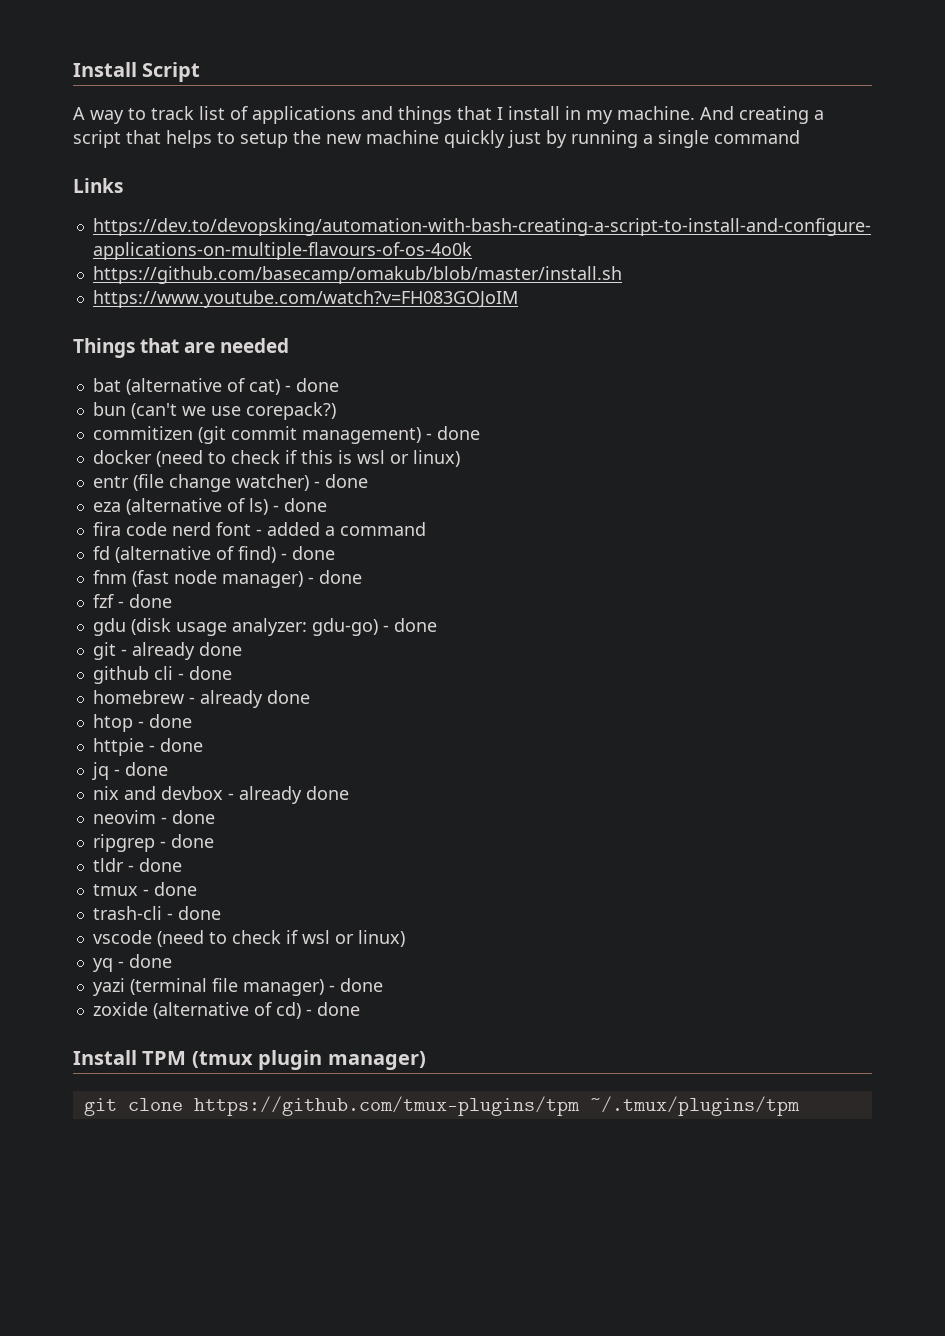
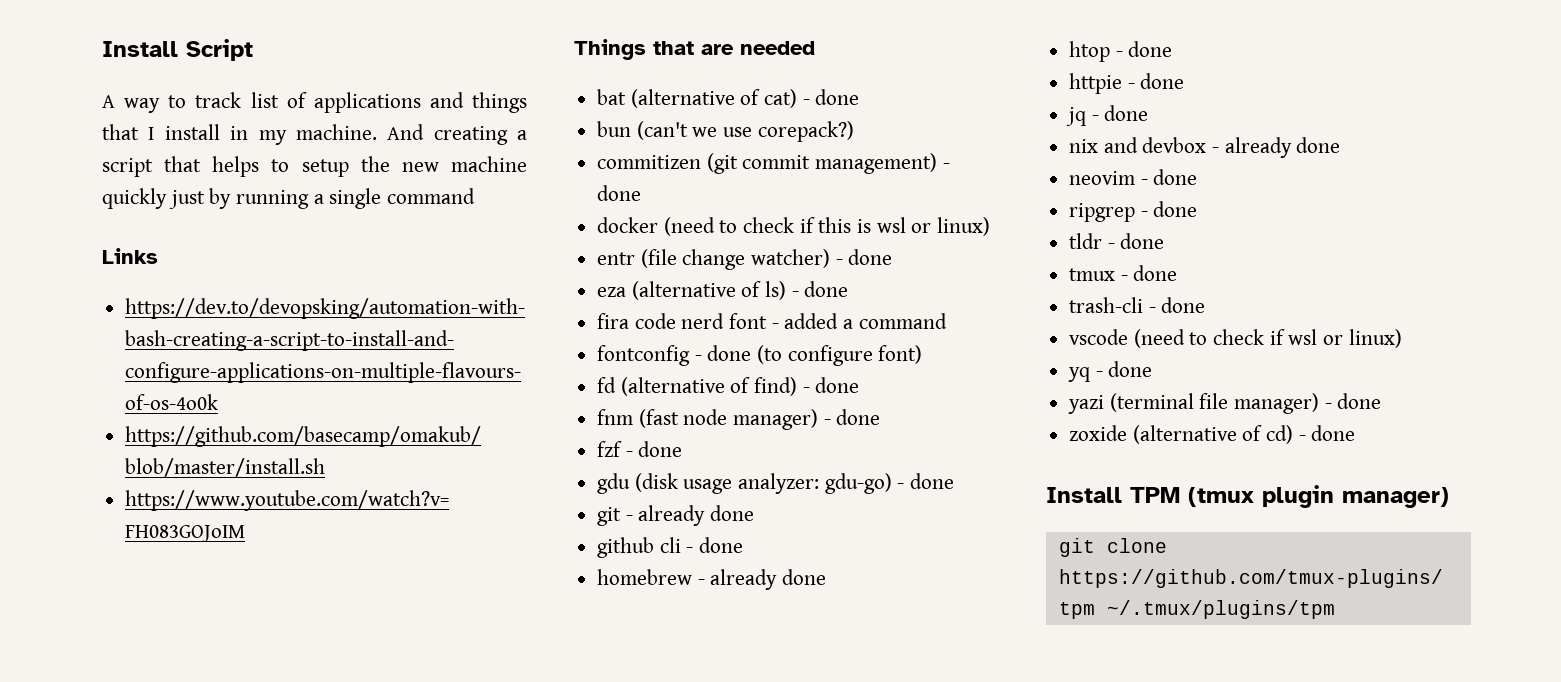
+ fontconfig - done (to configure font)

